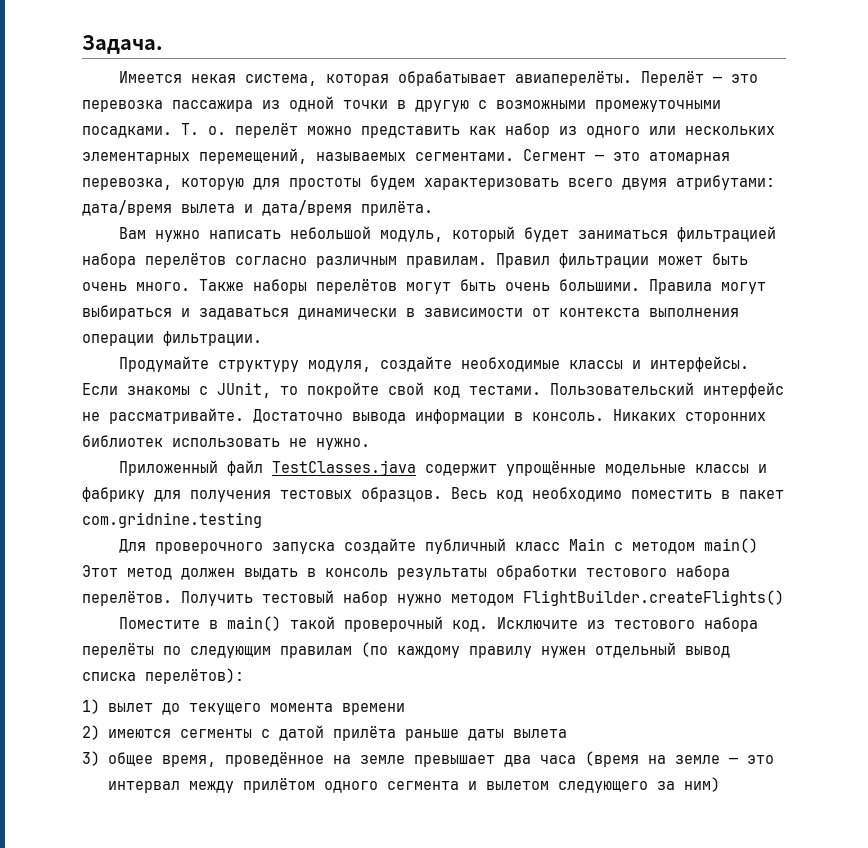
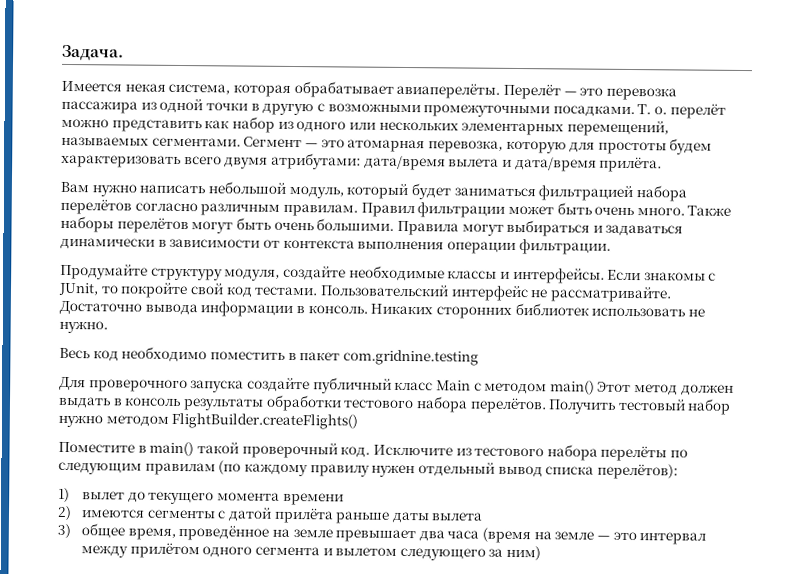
- Приложенный файл TestClasses.java содержит упрощённые модельные классы и фабрику для получения тестовых образцов.

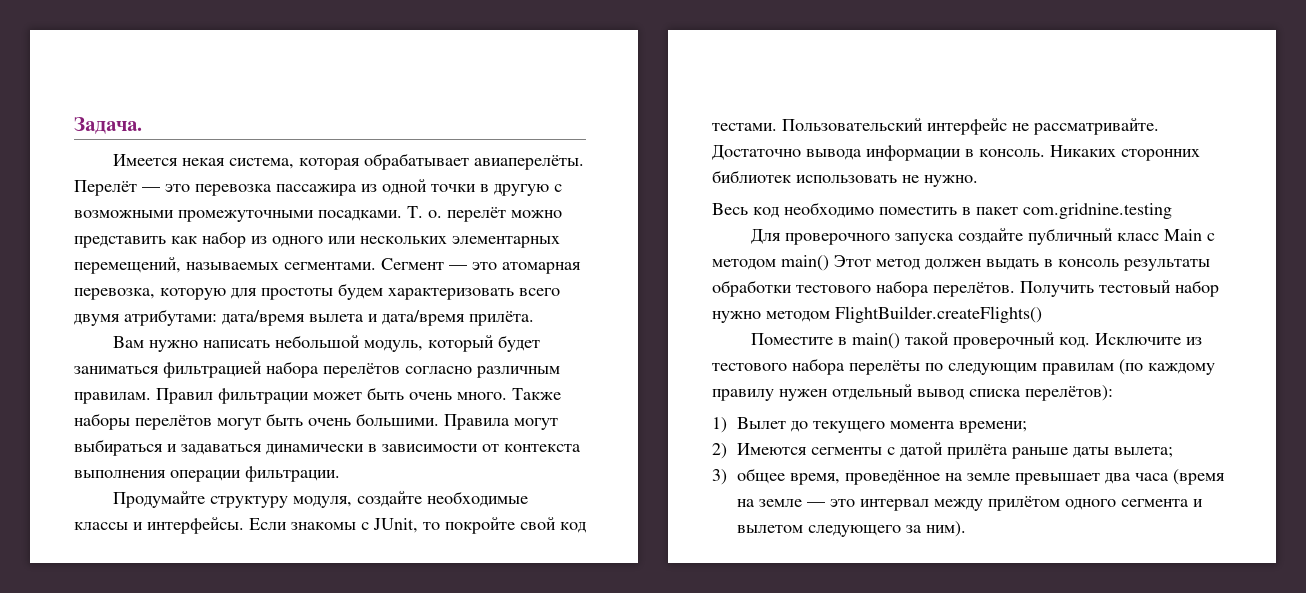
- 1) вылет до текущего момента времени
+ 1) Вылет до текущего момента времени;
- 2) имеются сегменты с датой прилёта раньше даты вылета
+ 2) Имеются сегменты с датой прилёта раньше даты вылета;
- 3) общее время, проведённое на земле превышает два часа (время на земле — это интервал между прилётом одного сегмента и вылетом следующего за ним)
+ 3) общее время, проведённое на земле превышает два часа (время на земле — это интервал между прилётом одного сегмента и вылетом следующего за ним).

